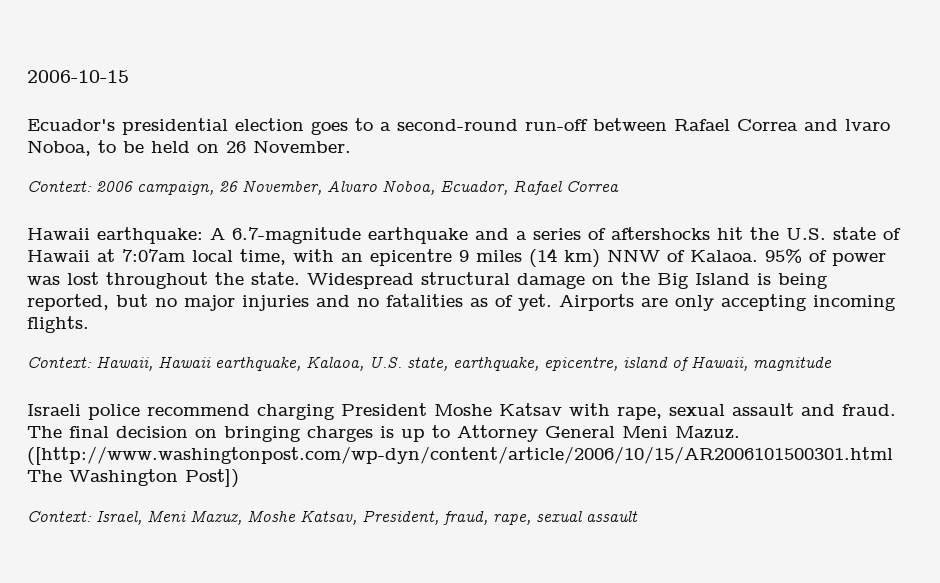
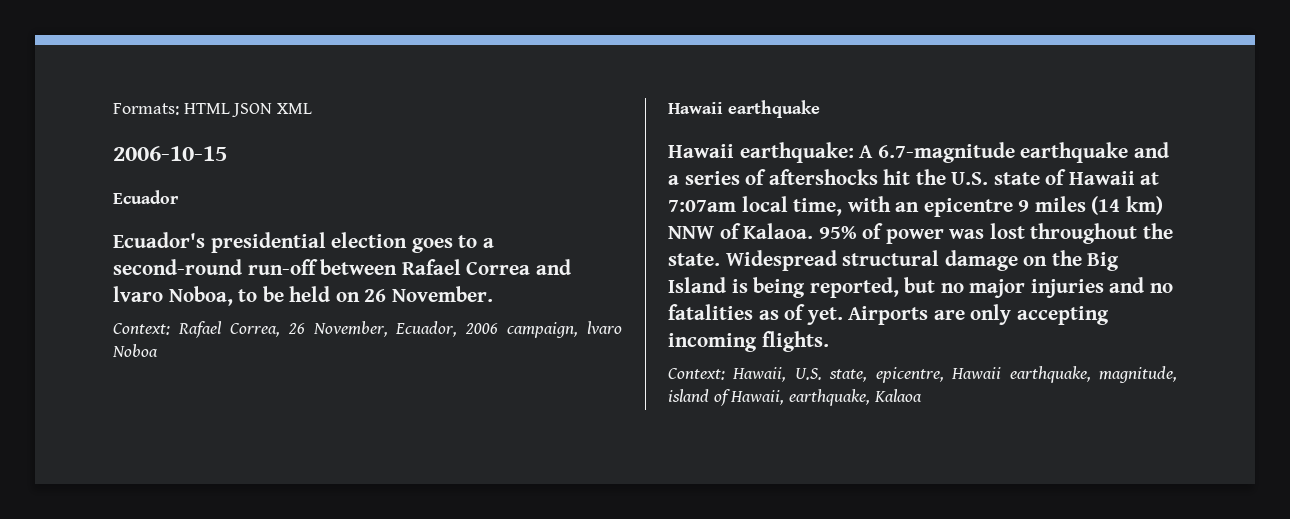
+ Formats: HTML JSON XML
+ Ecuador
- Context: 2006 campaign, 26 November, Alvaro Noboa, Ecuador, Rafael Correa
+ Context: Rafael Correa, 26 November, Ecuador, 2006 campaign, lvaro Noboa
+ Hawaii earthquake
- Context: Hawaii, Hawaii earthquake, Kalaoa, U.S. state, earthquake, epicentre, island of Hawaii, magnitude
- Israeli police recommend charging President Moshe Katsav with rape, sexual assault and fraud. The final decision on bringing charges is up to Attorney General Meni Mazuz. ([http://www.washingtonpost.com/wp-dyn/content/article/2006/10/15/AR2006101500301.html The Washington Post])
- Context: Israel, Meni Mazuz, Moshe Katsav, President, fraud, rape, sexual assault
+ Context: Hawaii, U.S. state, epicentre, Hawaii earthquake, magnitude, island of Hawaii, earthquake, Kalaoa

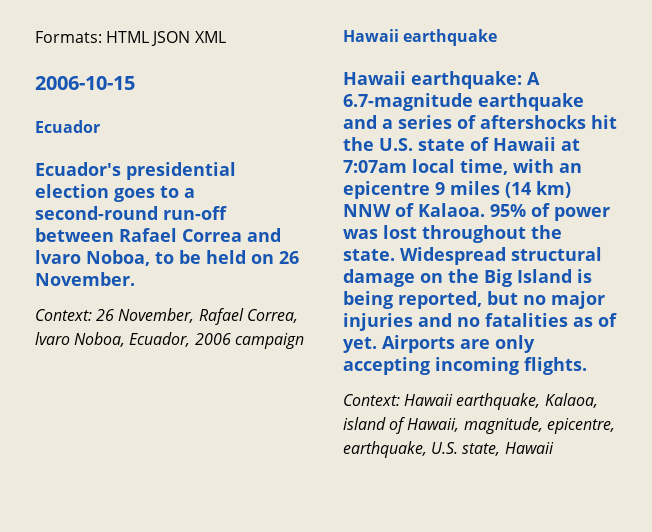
- Context: Rafael Correa, 26 November, Ecuador, 2006 campaign, lvaro Noboa
+ Context: 26 November, Rafael Correa, lvaro Noboa, Ecuador, 2006 campaign
- Context: Hawaii, U.S. state, epicentre, Hawaii earthquake, magnitude, island of Hawaii, earthquake, Kalaoa
+ Context: Hawaii earthquake, Kalaoa, island of Hawaii, magnitude, epicentre, earthquake, U.S. state, Hawaii

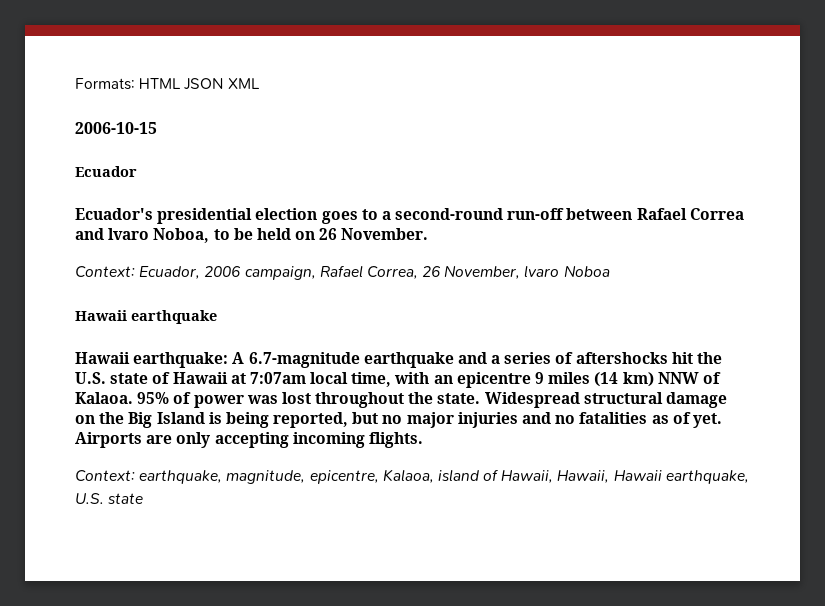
- Context: 26 November, Rafael Correa, lvaro Noboa, Ecuador, 2006 campaign
+ Context: Ecuador, 2006 campaign, Rafael Correa, 26 November, lvaro Noboa
- Context: Hawaii earthquake, Kalaoa, island of Hawaii, magnitude, epicentre, earthquake, U.S. state, Hawaii
+ Context: earthquake, magnitude, epicentre, Kalaoa, island of Hawaii, Hawaii, Hawaii earthquake, U.S. state

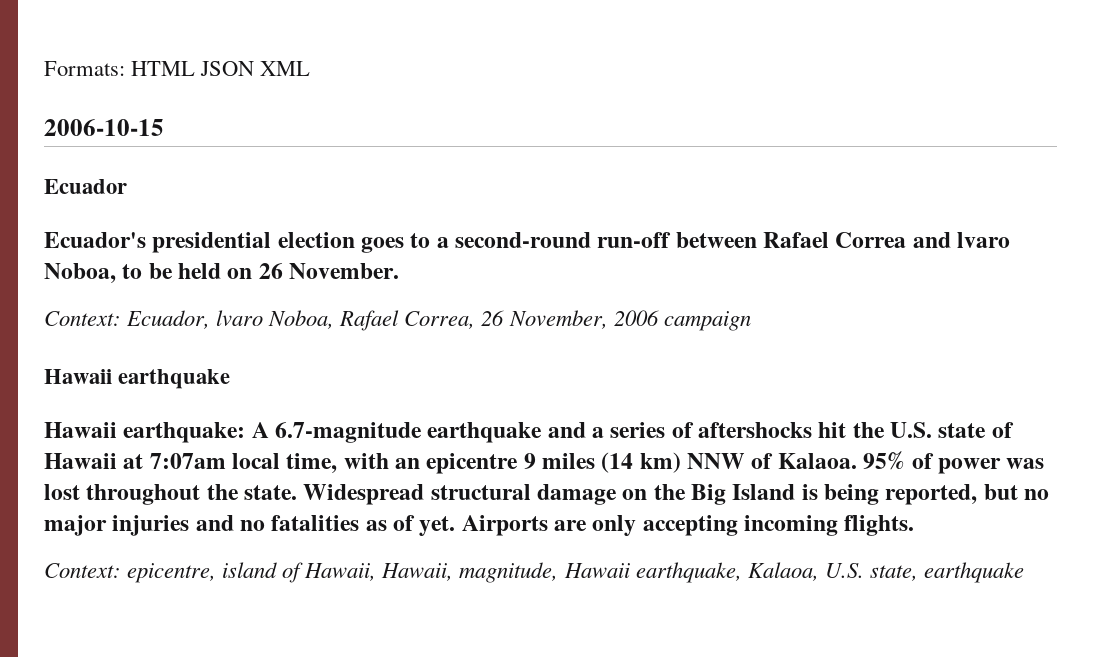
- Context: Ecuador, 2006 campaign, Rafael Correa, 26 November, lvaro Noboa
+ Context: Ecuador, lvaro Noboa, Rafael Correa, 26 November, 2006 campaign
- Context: earthquake, magnitude, epicentre, Kalaoa, island of Hawaii, Hawaii, Hawaii earthquake, U.S. state
+ Context: epicentre, island of Hawaii, Hawaii, magnitude, Hawaii earthquake, Kalaoa, U.S. state, earthquake

